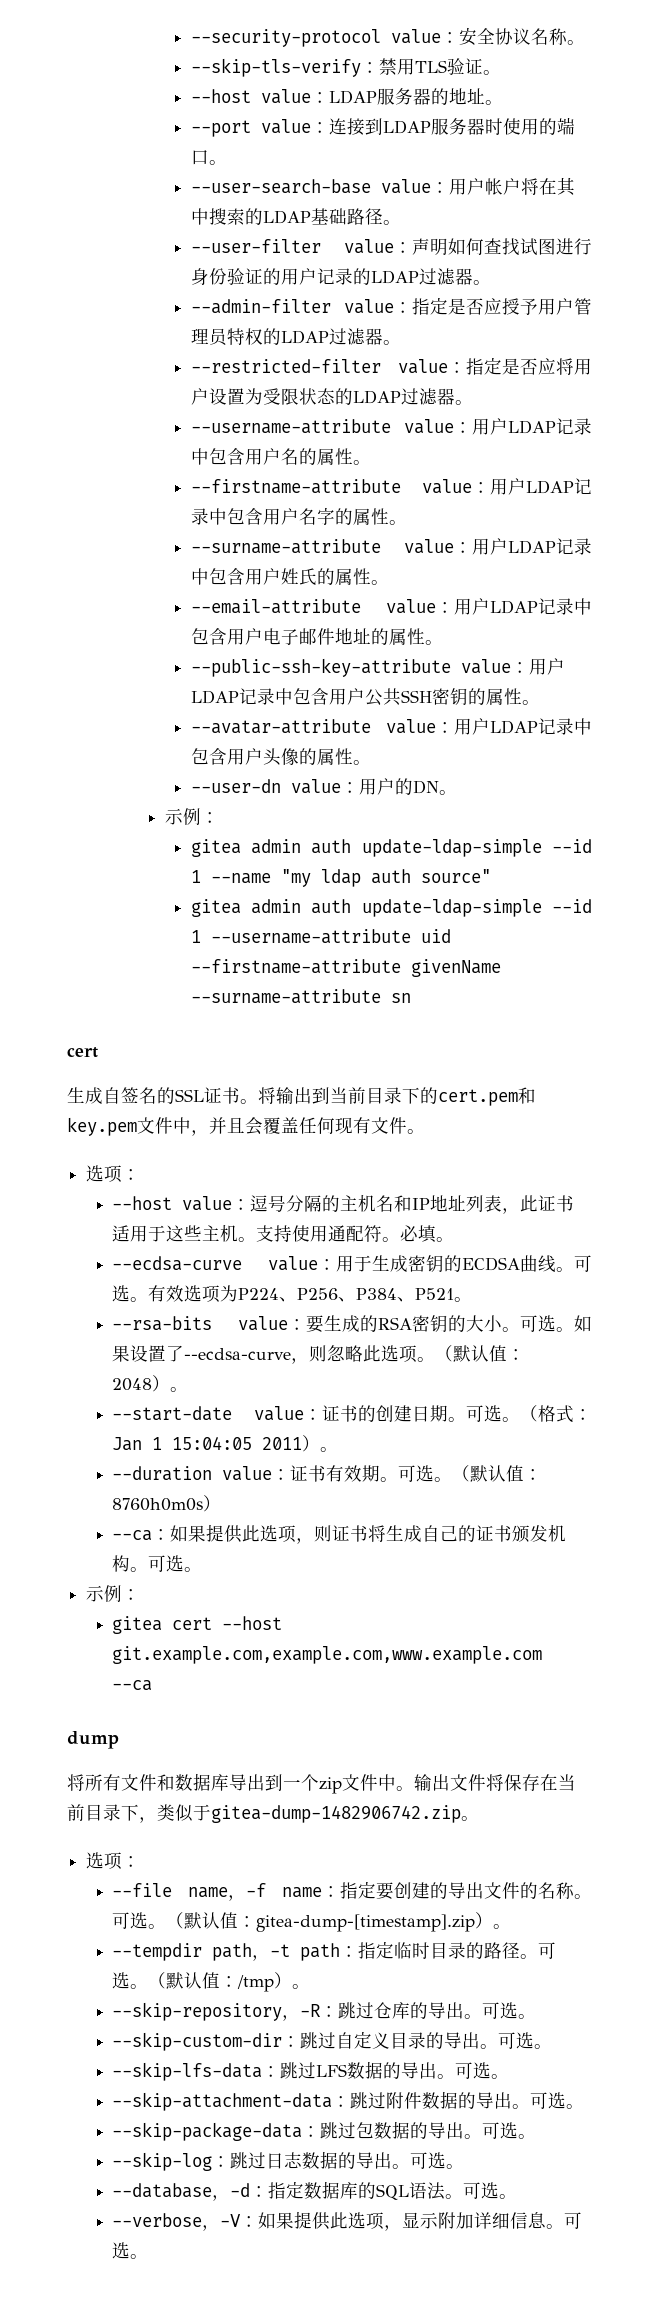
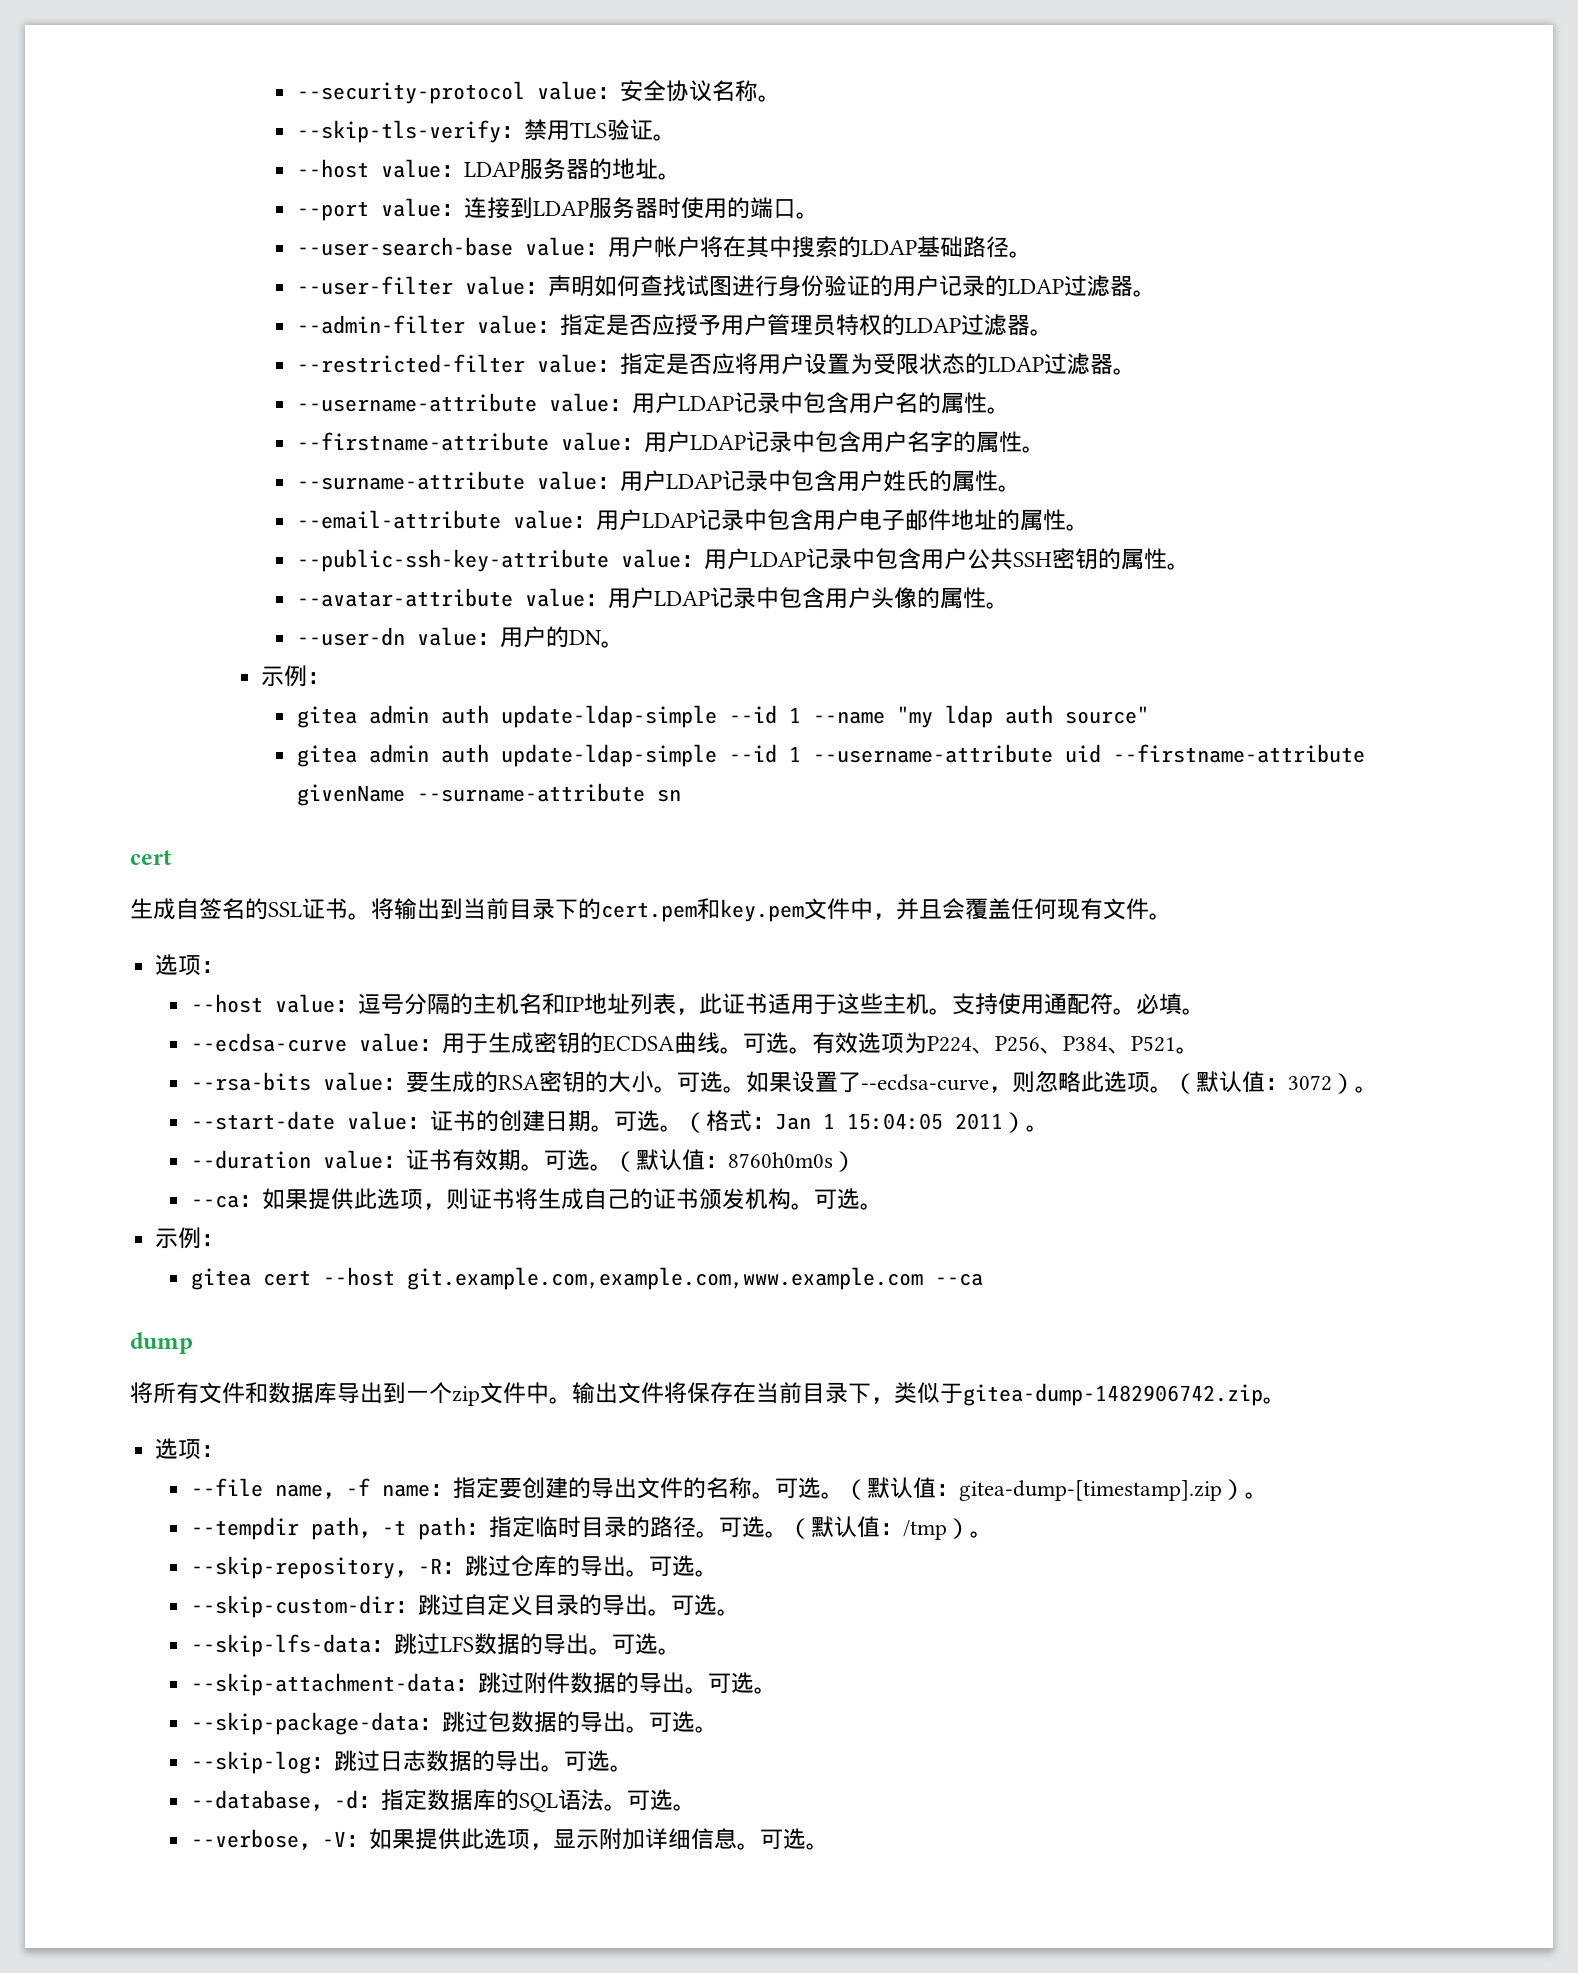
- （默认值：2048）。
+ （默认值：3072）。

